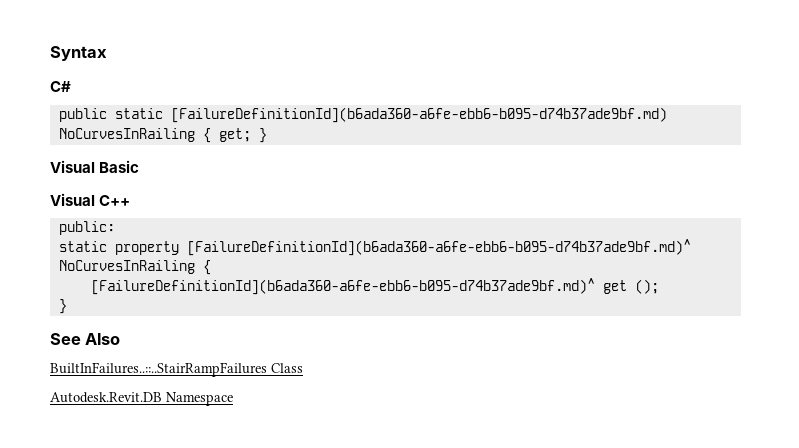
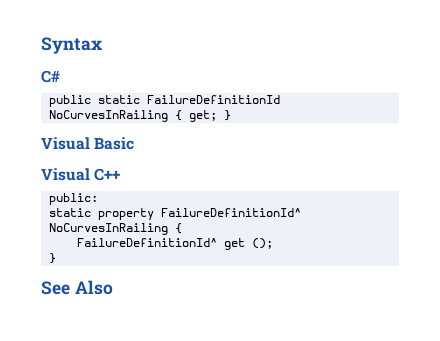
- public static [FailureDefinitionId](b6ada360-a6fe-ebb6-b095-d74b37ade9bf.md) NoCurvesInRailing { get; }
+ public static FailureDefinitionId NoCurvesInRailing { get; }
- static property [FailureDefinitionId](b6ada360-a6fe-ebb6-b095-d74b37ade9bf.md)^ NoCurvesInRailing {
+ static property FailureDefinitionId^ NoCurvesInRailing {
- [FailureDefinitionId](b6ada360-a6fe-ebb6-b095-d74b37ade9bf.md)^ get ();
+ FailureDefinitionId^ get ();
- BuiltInFailures..::..StairRampFailures Class
- Autodesk.Revit.DB Namespace

